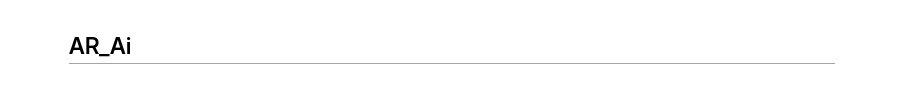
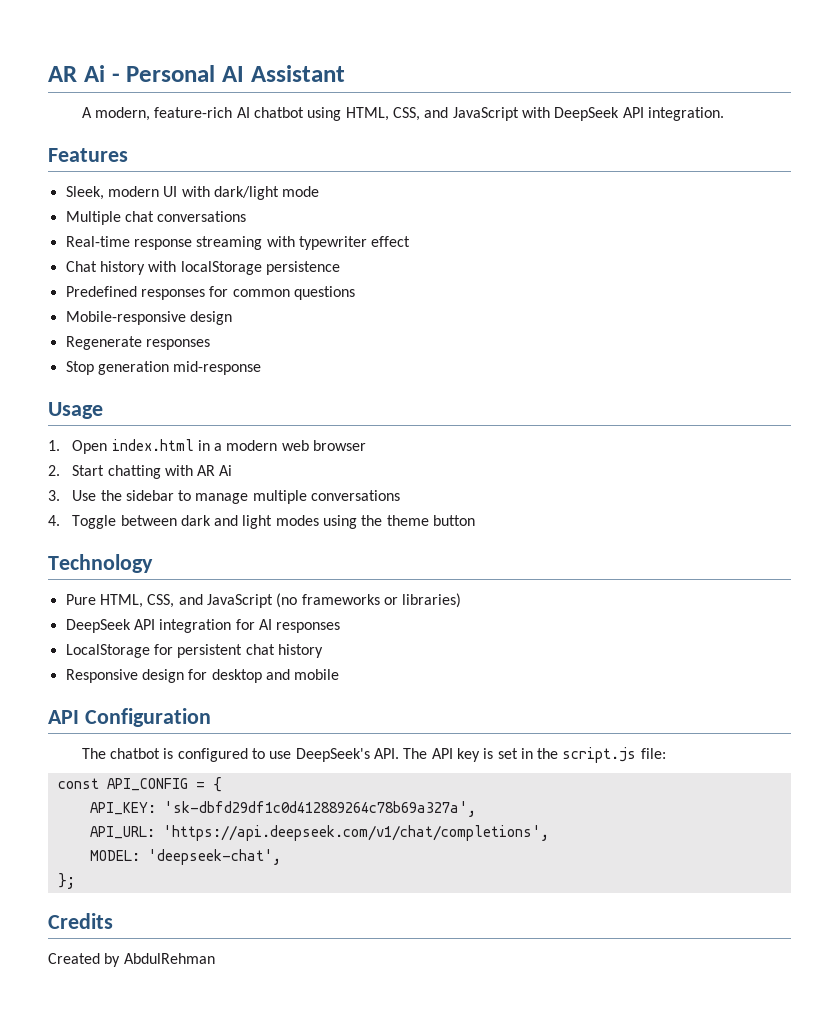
- AR_Ai
+ AR Ai - Personal AI Assistant
+ A modern, feature-rich AI chatbot using HTML, CSS, and JavaScript with DeepSeek API integration.
+ Features
+ Sleek, modern UI with dark/light mode
+ Multiple chat conversations
+ Real-time response streaming with typewriter effect
+ Chat history with localStorage persistence
+ Predefined responses for common questions
+ Mobile-responsive design
+ Regenerate responses
+ Stop generation mid-response
+ Usage
+ 1. Open index.html in a modern web browser
+ 2. Start chatting with AR Ai
+ 3. Use the sidebar to manage multiple conversations
+ 4. Toggle between dark and light modes using the theme button
+ Technology
+ Pure HTML, CSS, and JavaScript (no frameworks or libraries)
+ DeepSeek API integration for AI responses
+ LocalStorage for persistent chat history
+ Responsive design for desktop and mobile
+ API Configuration
+ The chatbot is configured to use DeepSeek's API. The API key is set in the script.js file:
+ const API_CONFIG = {
+ API_KEY: 'sk-dbfd29df1c0d412889264c78b69a327a',
+ API_URL: 'https://api.deepseek.com/v1/chat/completions',
+ MODEL: 'deepseek-chat',
+ };
+ Credits
+ Created by AbdulRehman

